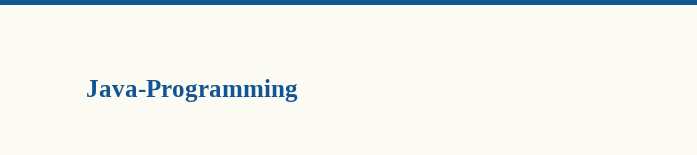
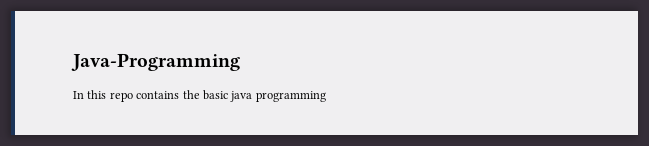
+ In this repo contains the basic java programming

